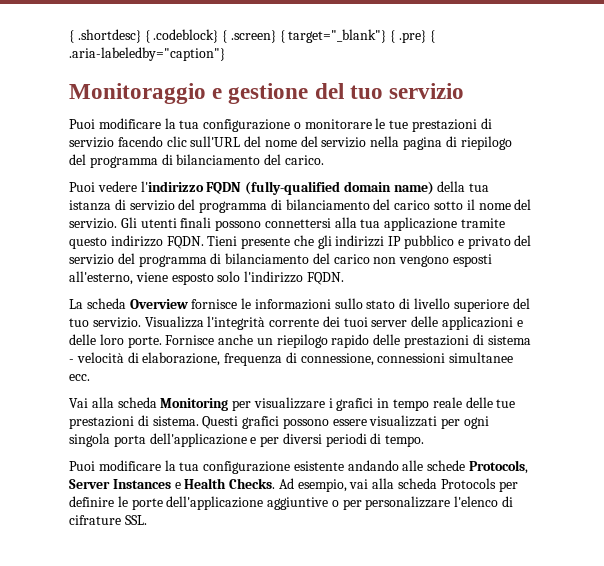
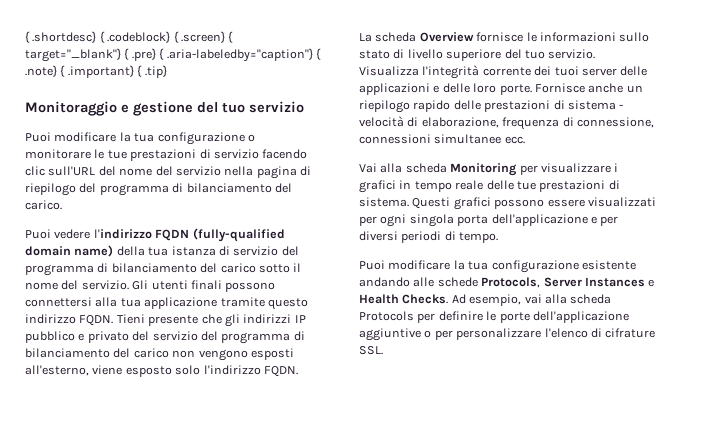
- { .shortdesc} { .codeblock} { .screen} { target="_blank"} { .pre} { .aria-labeledby="caption"}
+ { .shortdesc} { .codeblock} { .screen} { target="_blank"} { .pre} { .aria-labeledby="caption"} { .note} { .important} { .tip}

